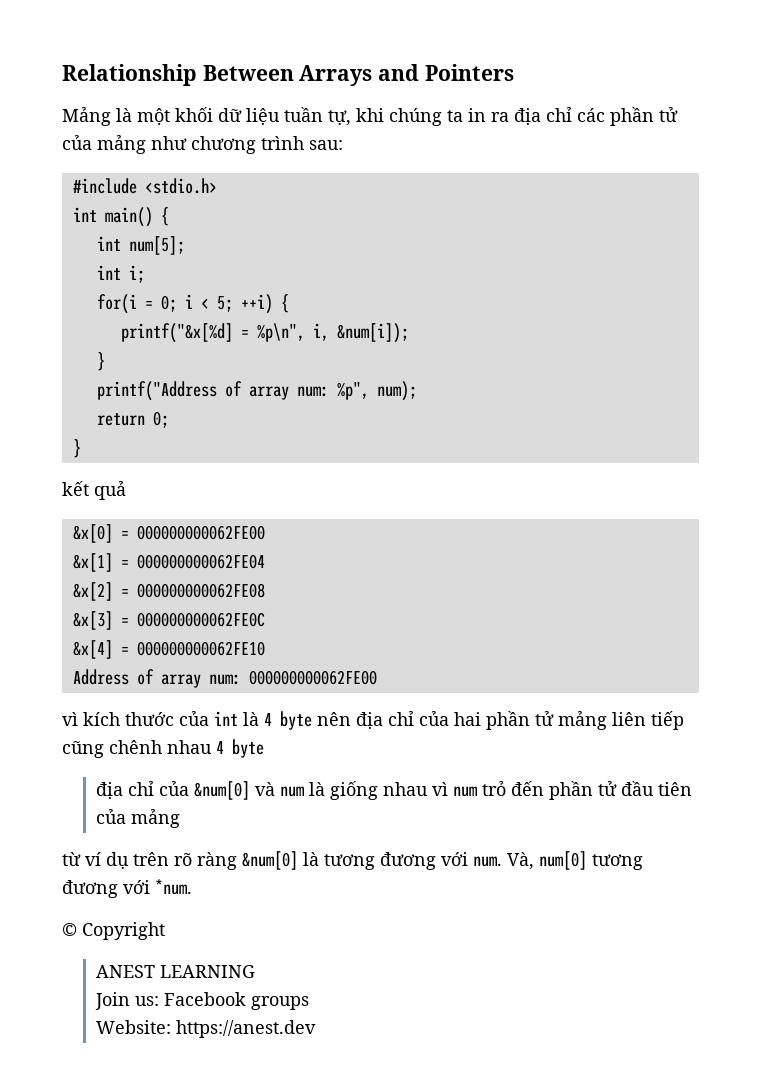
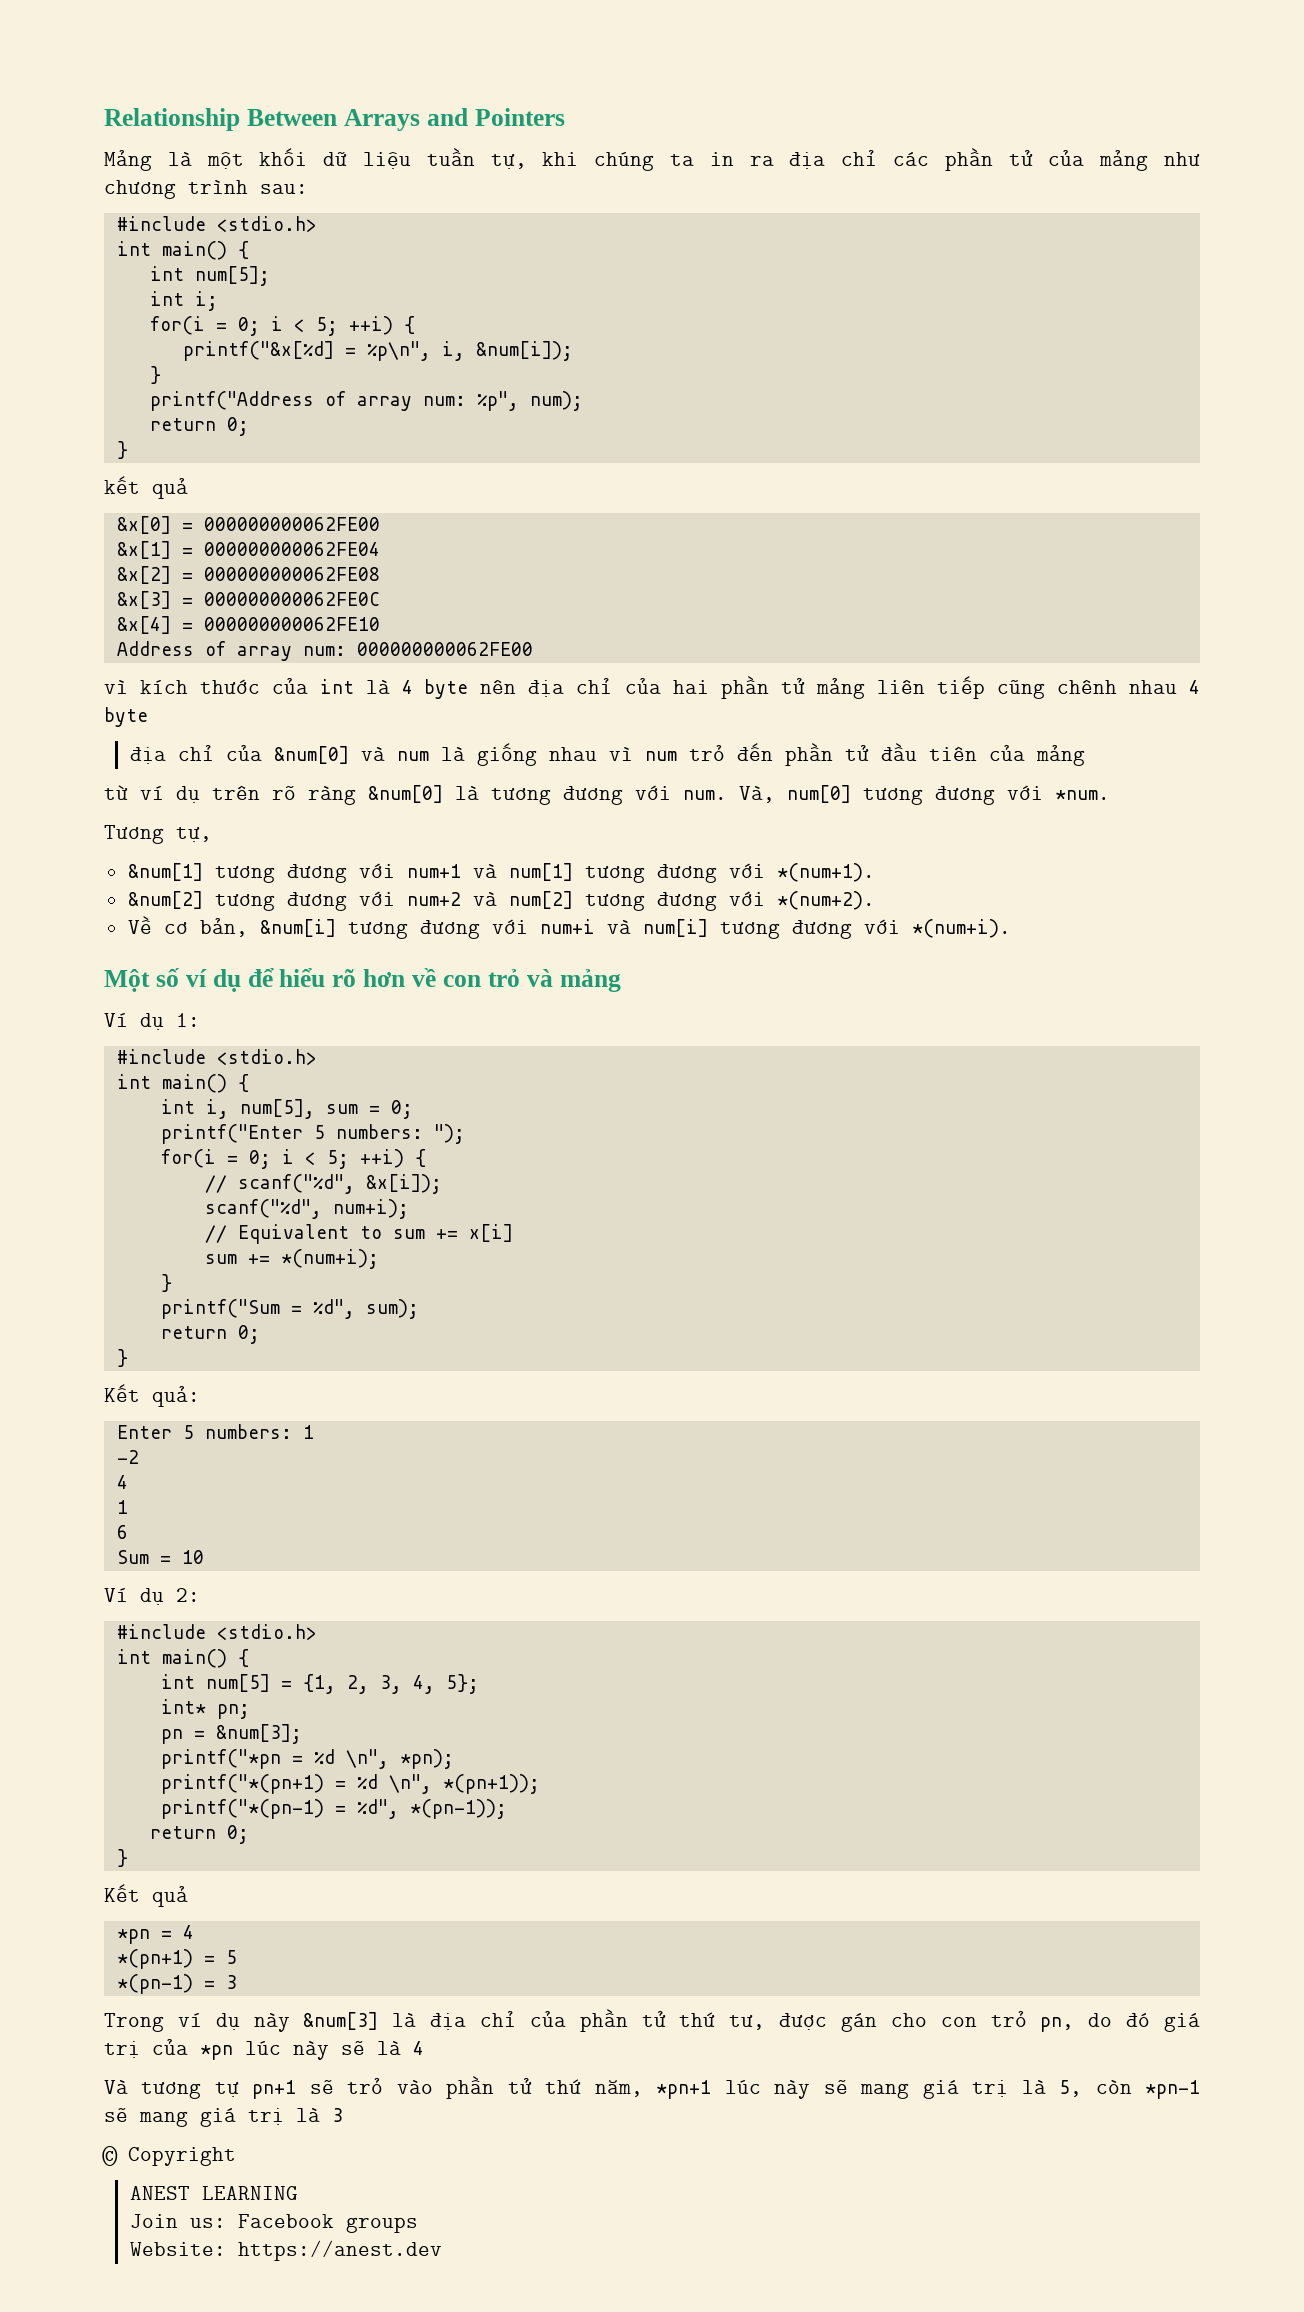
+ Tương tự,
+ &num[1] tương đương với num+1 và num[1] tương đương với *(num+1).
+ &num[2] tương đương với num+2 và num[2] tương đương với *(num+2).
+ Về cơ bản, &num[i] tương đương với num+i và num[i] tương đương với *(num+i).
+ Một số ví dụ để hiểu rõ hơn về con trỏ và mảng
+ Ví dụ 1:
+ #include <stdio.h>
+ int main() {
+ int i, num[5], sum = 0;
+ printf("Enter 5 numbers: ");
+ for(i = 0; i < 5; ++i) {
+ // scanf("%d", &x[i]);
+ scanf("%d", num+i);
+ // Equivalent to sum += x[i]
+ sum += *(num+i);
+ }
+ printf("Sum = %d", sum);
+ return 0;
+ }
+ Kết quả:
+ Enter 5 numbers: 1
+ -2
+ 4
+ 1
+ 6
+ Sum = 10
+ Ví dụ 2:
+ #include <stdio.h>
+ int main() {
+ int num[5] = {1, 2, 3, 4, 5};
+ int* pn;
+ pn = &num[3];
+ printf("*pn = %d \n", *pn);
+ printf("*(pn+1) = %d \n", *(pn+1));
+ printf("*(pn-1) = %d", *(pn-1));
+ return 0;
+ }
+ Kết quả
+ *pn = 4
+ *(pn+1) = 5
+ *(pn-1) = 3
+ Trong ví dụ này &num[3] là địa chỉ của phần tử thứ tư, được gán cho con trỏ pn, do đó giá trị của *pn lúc này sẽ là 4
+ Và tương tự pn+1 sẽ trỏ vào phần tử thứ năm, *pn+1 lúc này sẽ mang giá trị là 5, còn *pn-1 sẽ mang giá trị là 3

